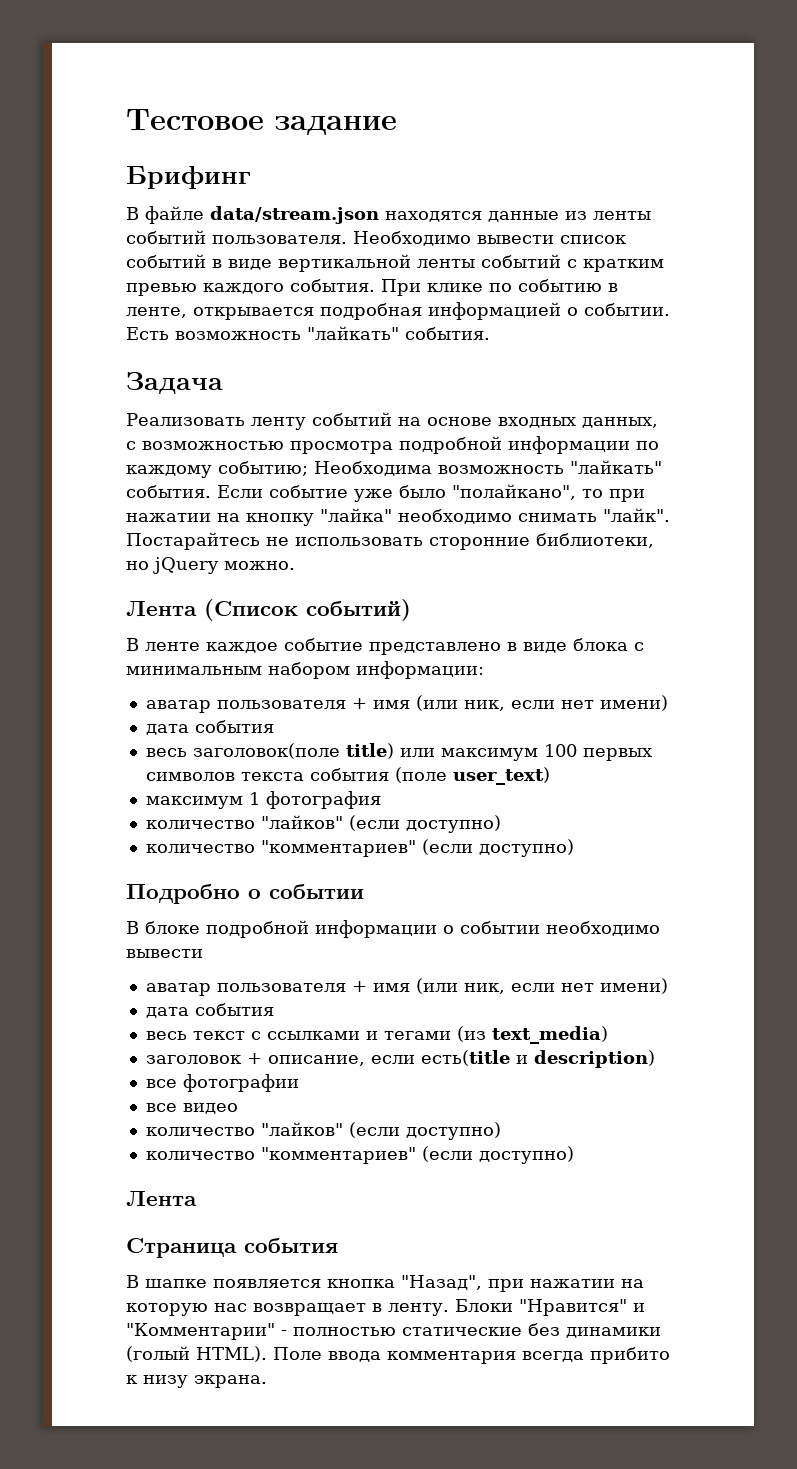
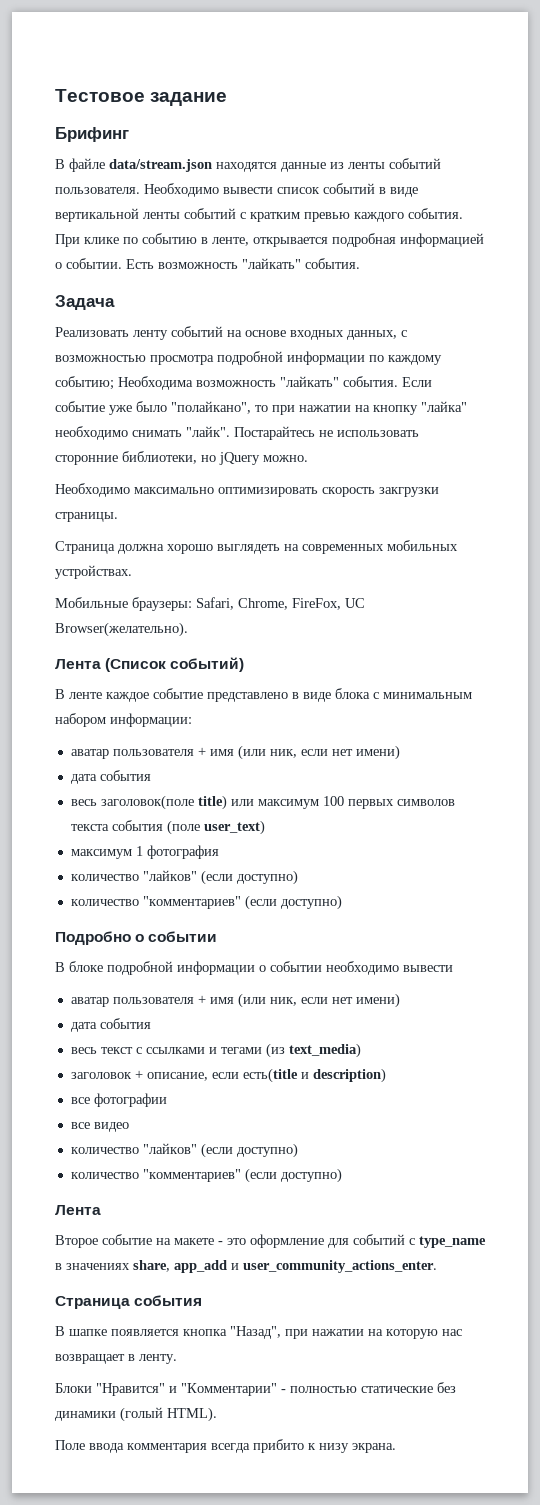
+ Необходимо максимально оптимизировать скорость закгрузки страницы.
+ Страница должна хорошо выглядеть на современных мобильных устройствах.
+ Мобильные браузеры: Safari, Chrome, FireFox, UC Browser(желательно).
+ Второе событие на макете - это оформление для событий с type_name в значениях share, app_add и user_community_actions_enter.
- В шапке появляется кнопка "Назад", при нажатии на которую нас возвращает в ленту. Блоки "Нравится" и "Комментарии" - полностью статические без динамики (голый HTML). Поле ввода комментария всегда прибито к низу экрана.
+ В шапке появляется кнопка "Назад", при нажатии на которую нас возвращает в ленту.
+ Блоки "Нравится" и "Комментарии" - полностью статические без динамики (голый HTML).
+ Поле ввода комментария всегда прибито к низу экрана.

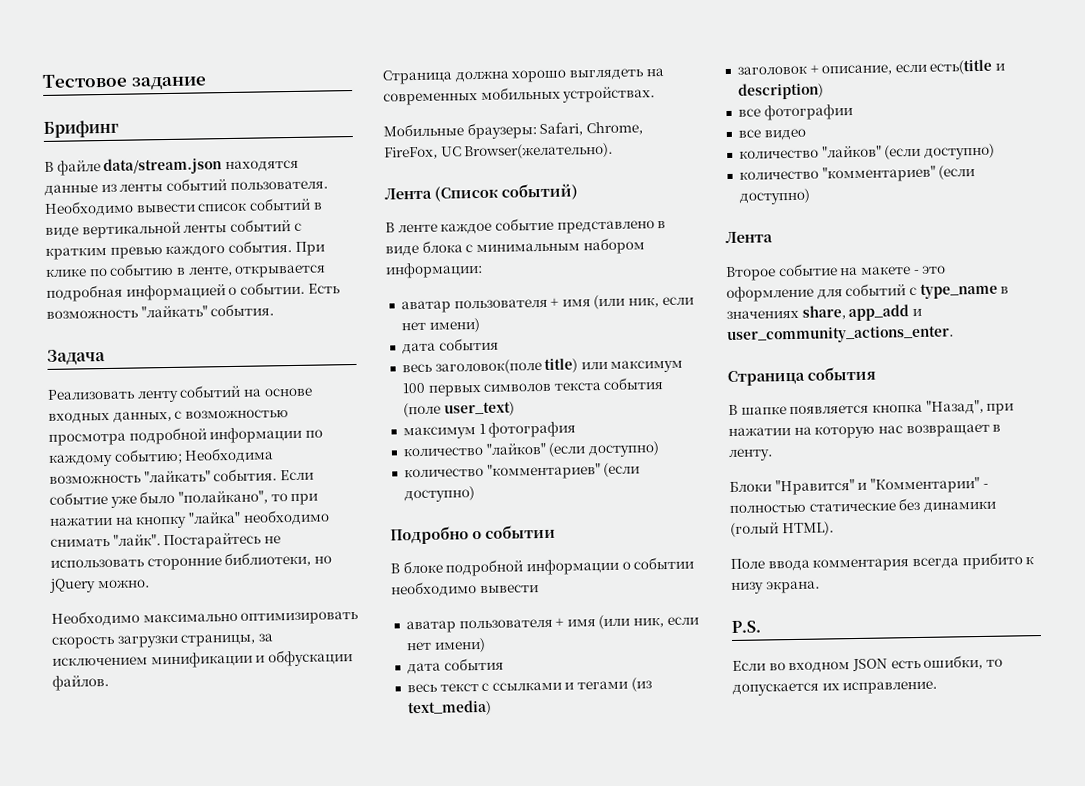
- Необходимо максимально оптимизировать скорость закгрузки страницы.
+ Необходимо максимально оптимизировать скорость загрузки страницы, за исключением минификации и обфускации файлов.
+ P.S.
+ Если во входном JSON есть ошибки, то допускается их исправление.

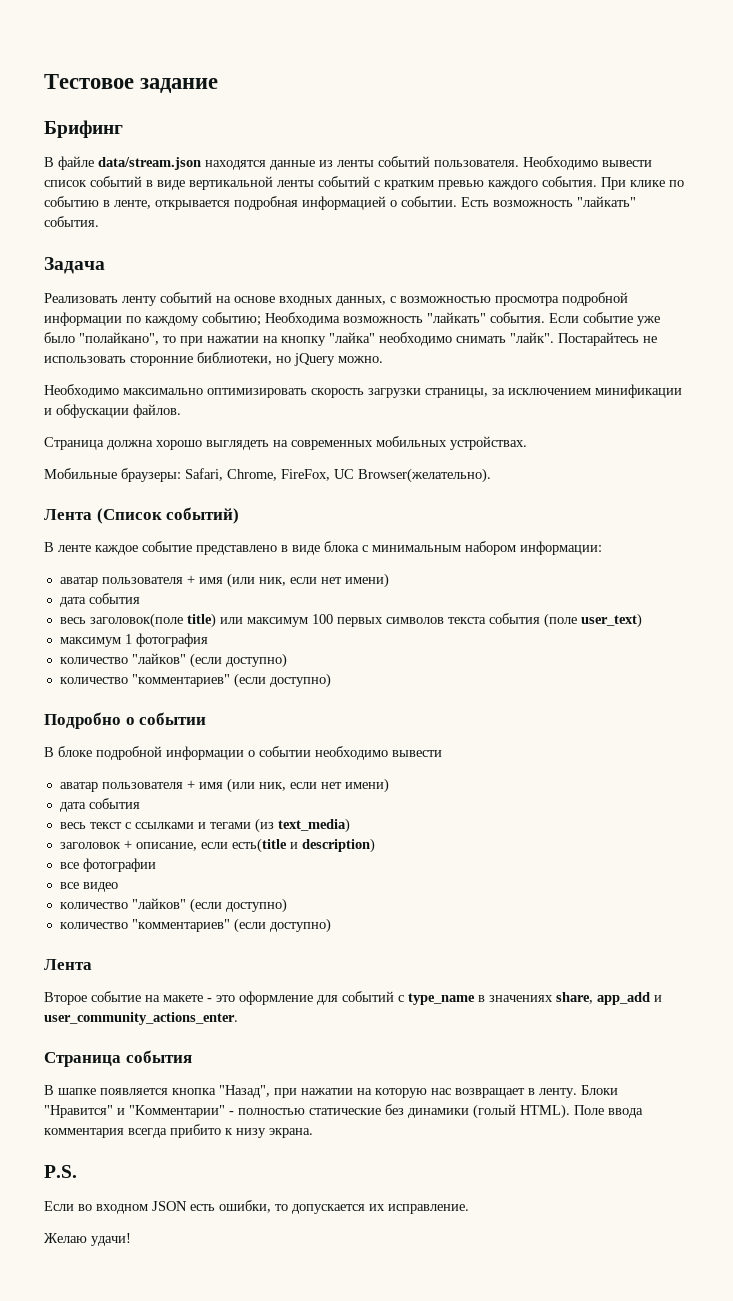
- В шапке появляется кнопка "Назад", при нажатии на которую нас возвращает в ленту.
- Блоки "Нравится" и "Комментарии" - полностью статические без динамики (голый HTML).
- Поле ввода комментария всегда прибито к низу экрана.
+ В шапке появляется кнопка "Назад", при нажатии на которую нас возвращает в ленту. Блоки "Нравится" и "Комментарии" - полностью статические без динамики (голый HTML). Поле ввода комментария всегда прибито к низу экрана.
+ Желаю удачи!

